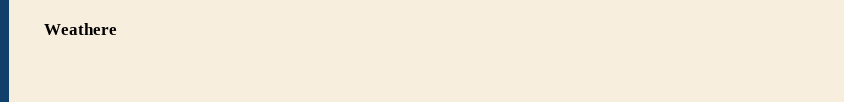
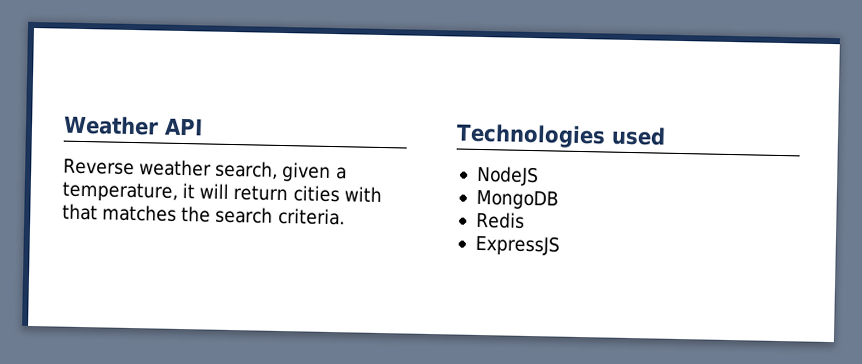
- Weathere
+ Weather API
+ Reverse weather search, given a temperature, it will return cities with that matches the search criteria.
+ Technologies used
+ NodeJS
+ MongoDB
+ Redis
+ ExpressJS

